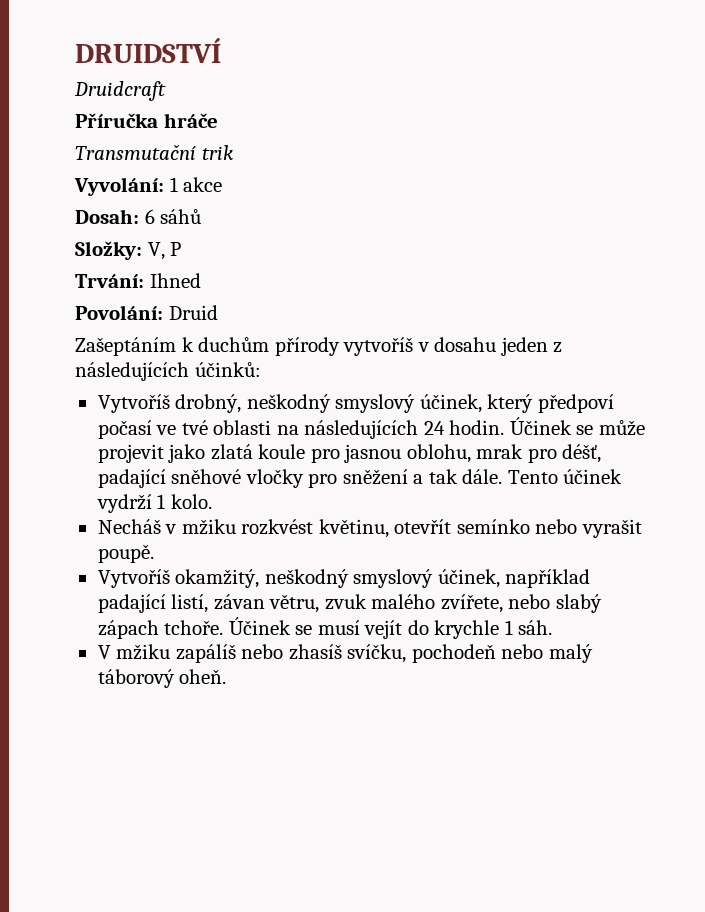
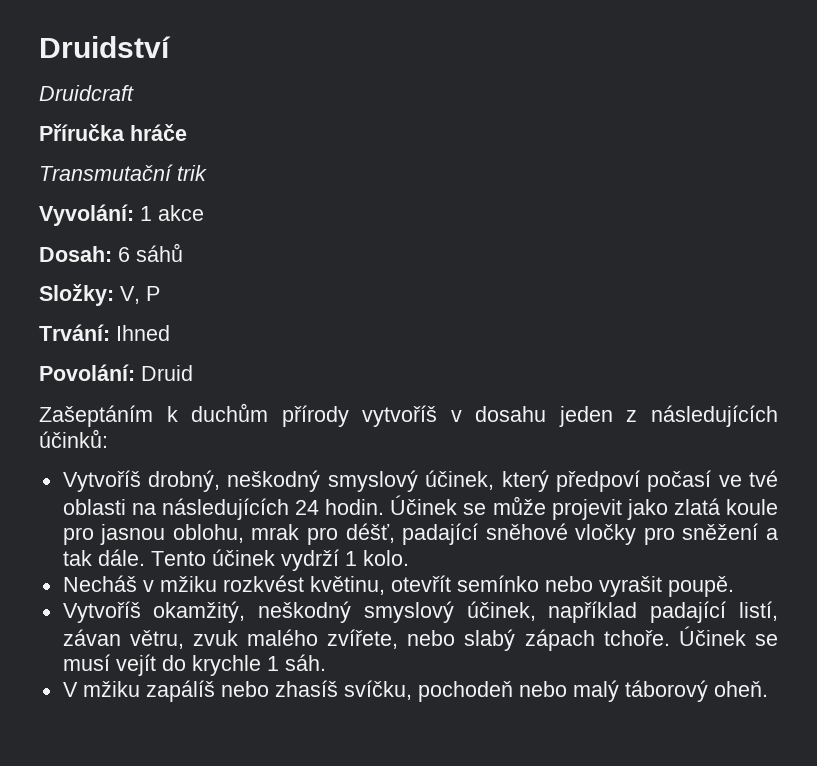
- DRUIDSTVÍ
+ Druidství

